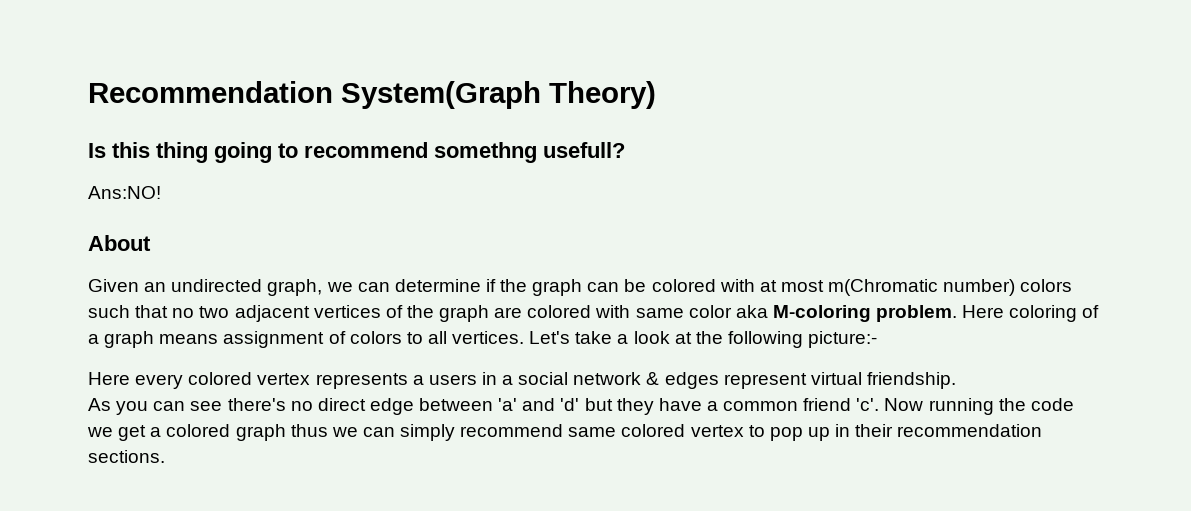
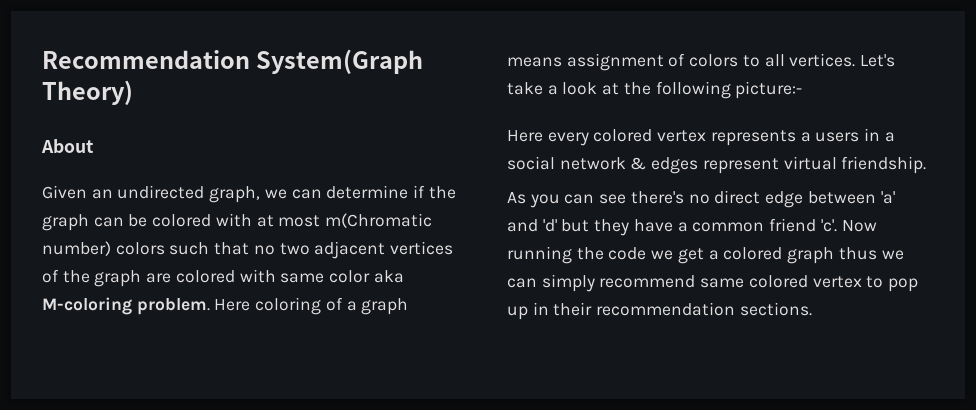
- Is this thing going to recommend somethng usefull?
- Ans:NO!

